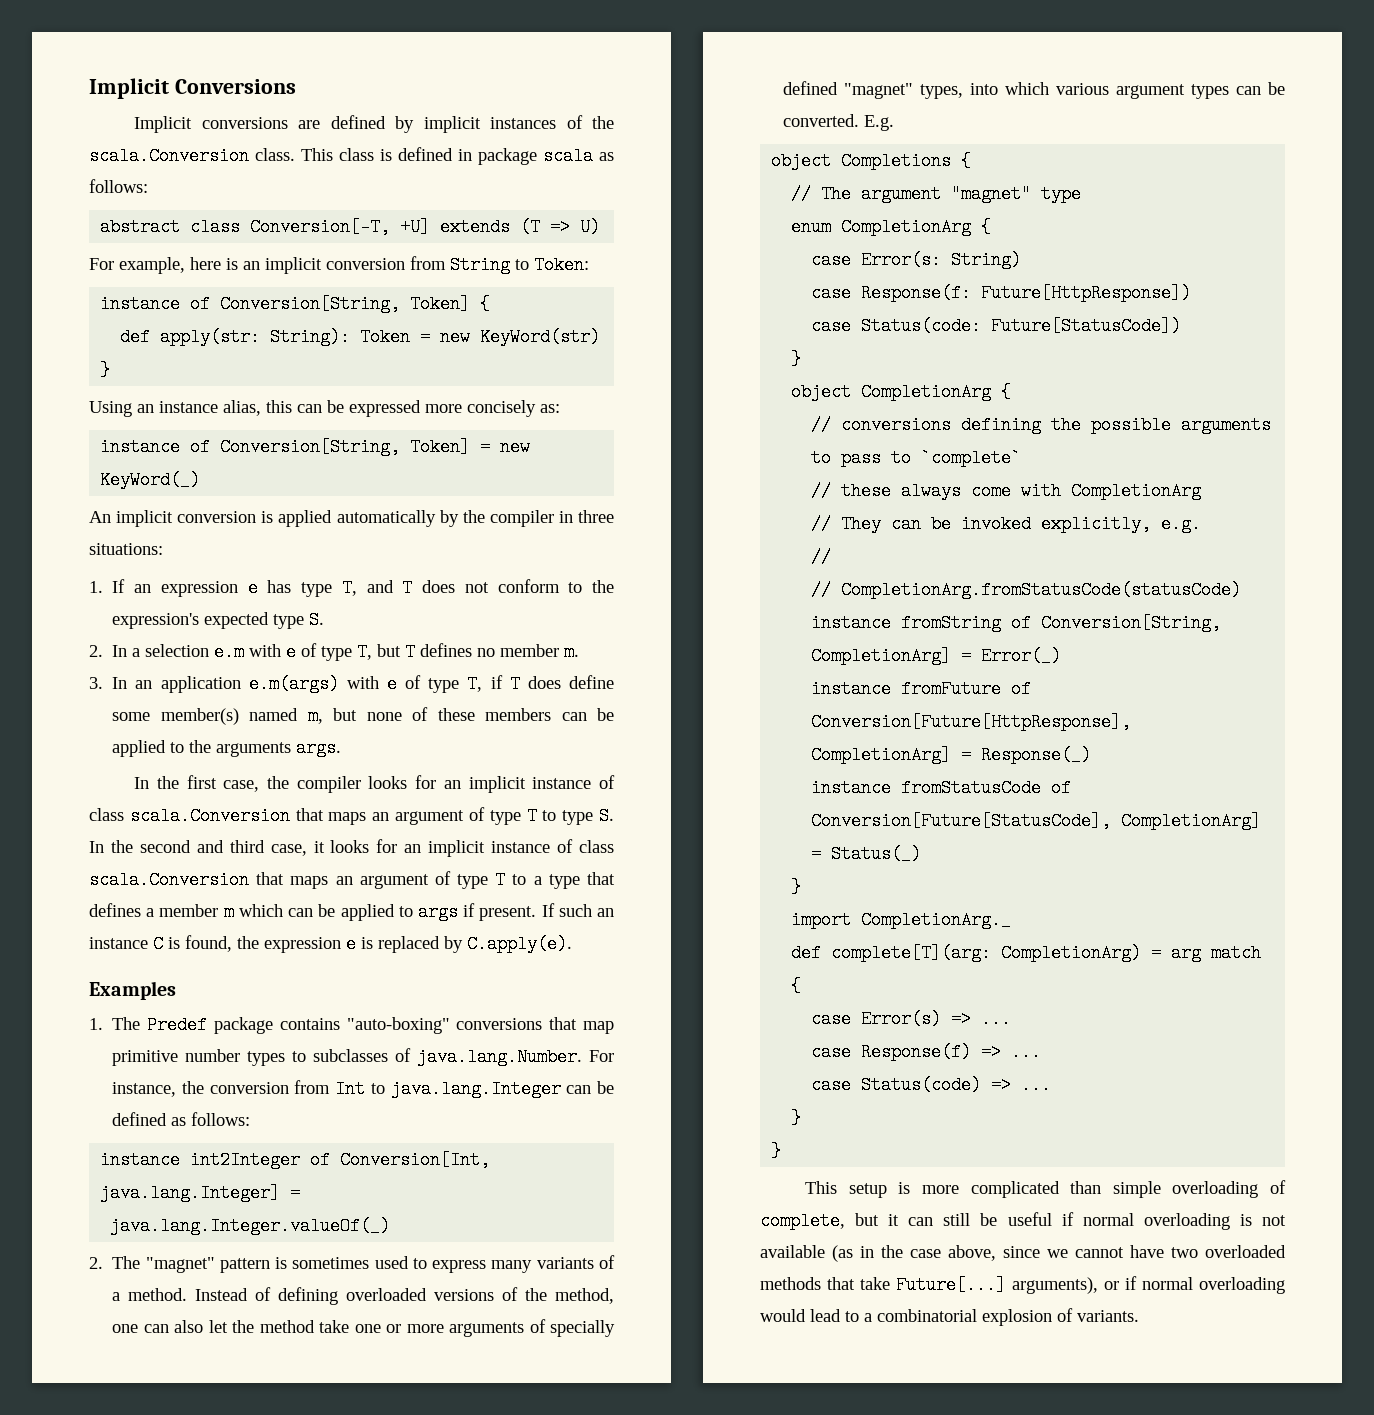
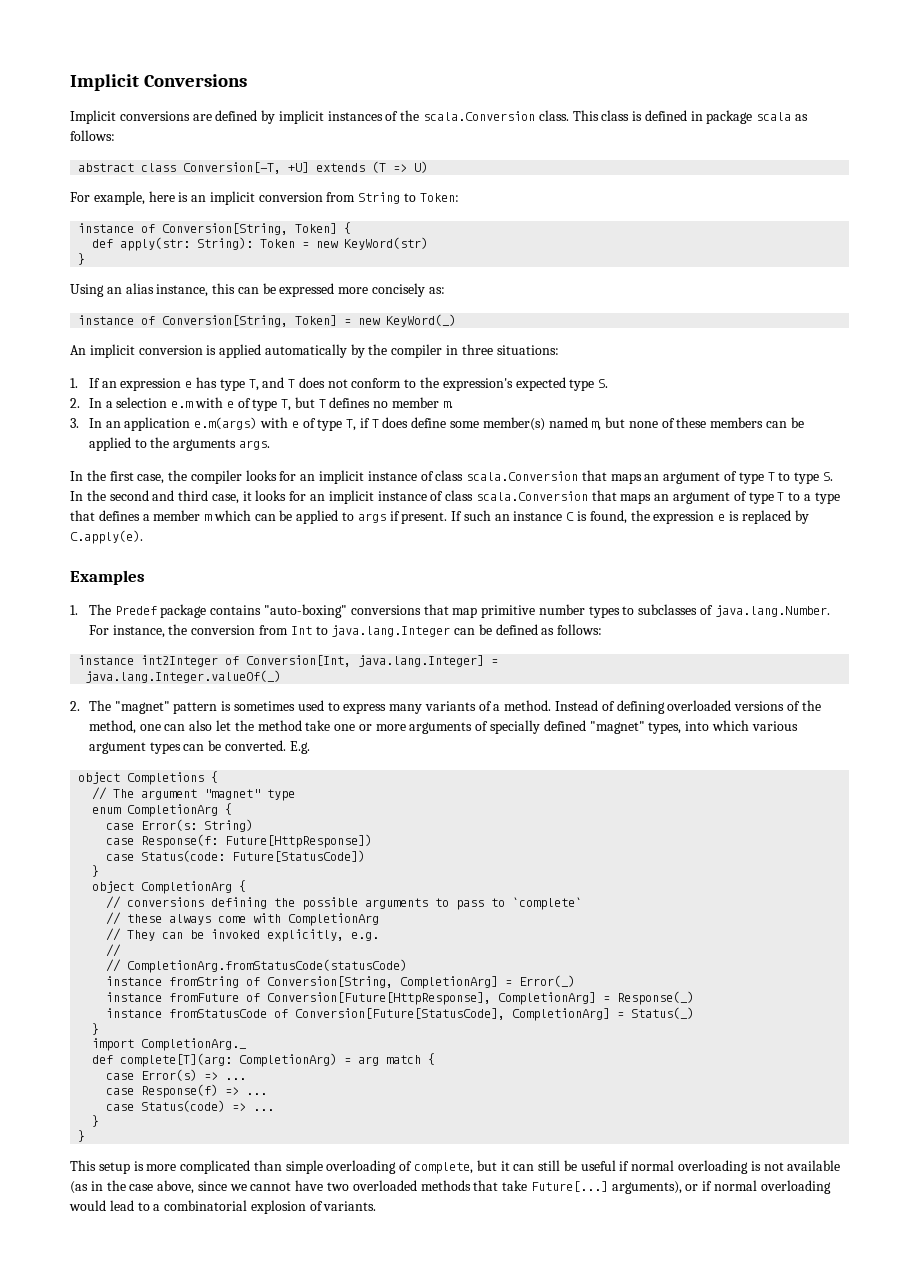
- Using an instance alias, this can be expressed more concisely as:
+ Using an alias instance, this can be expressed more concisely as:

